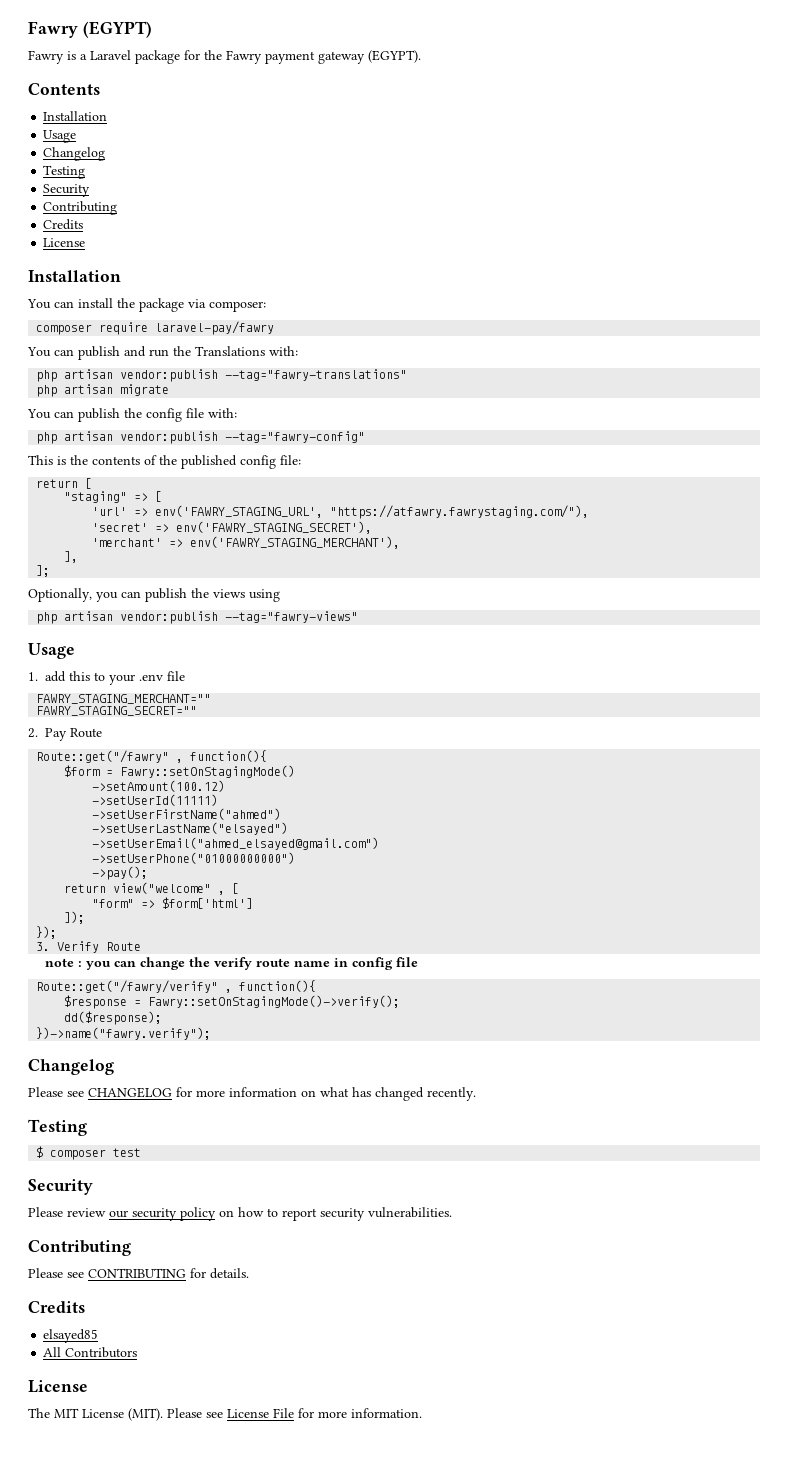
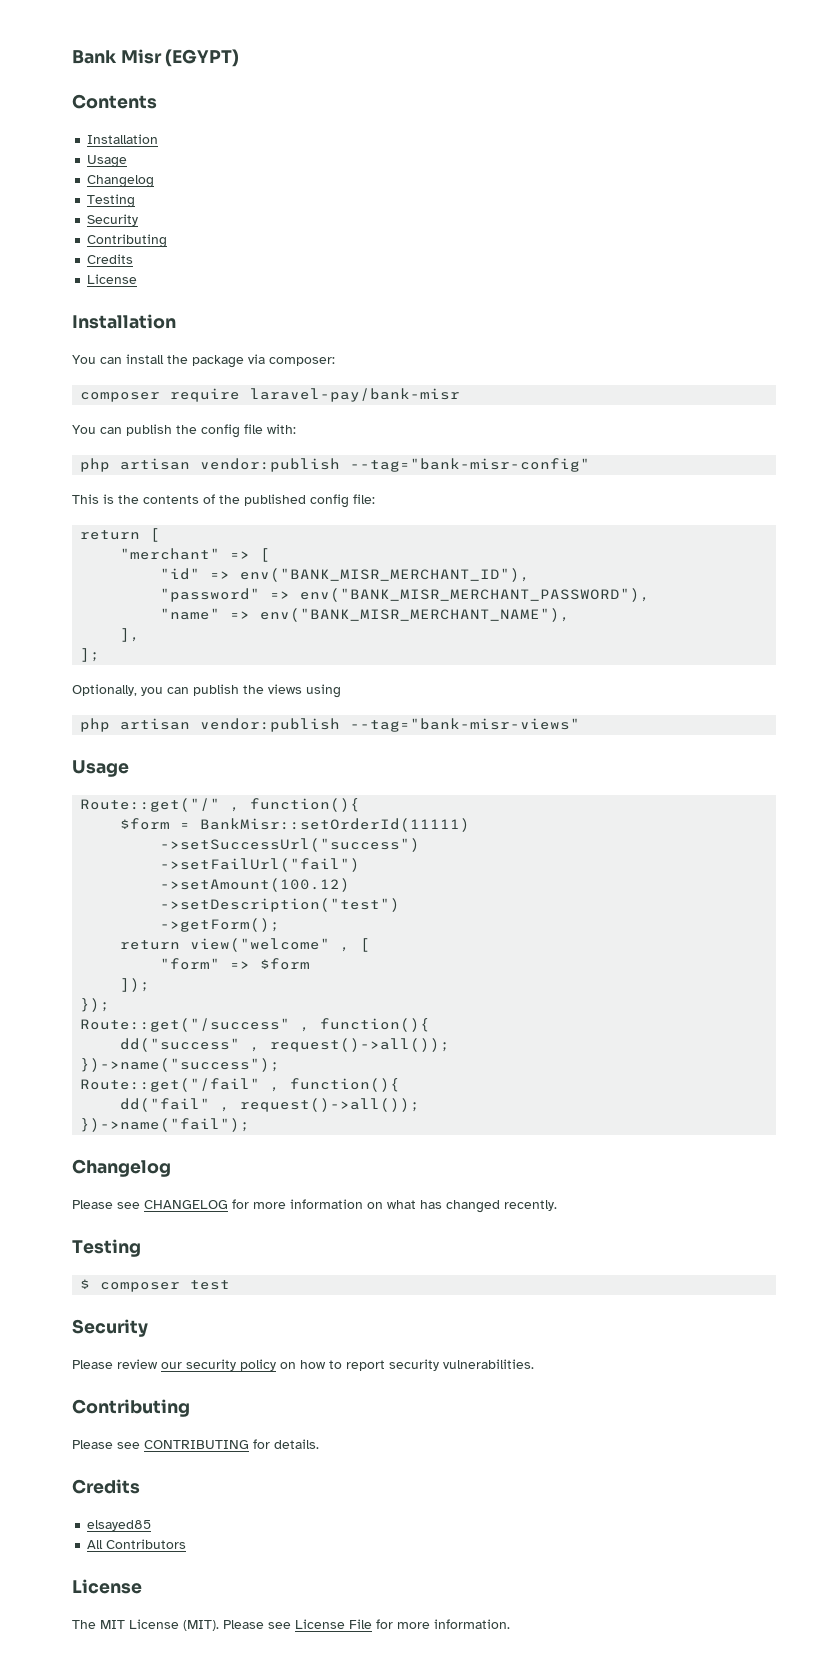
- Fawry (EGYPT)
+ Bank Misr (EGYPT)
- Fawry is a Laravel package for the Fawry payment gateway (EGYPT).
- composer require laravel-pay/fawry
- You can publish and run the Translations with:
- php artisan vendor:publish --tag="fawry-translations"
- php artisan migrate
+ composer require laravel-pay/bank-misr
- php artisan vendor:publish --tag="fawry-config"
+ php artisan vendor:publish --tag="bank-misr-config"
- "staging" => [
+ "merchant" => [
- 'url' => env('FAWRY_STAGING_URL', "https://atfawry.fawrystaging.com/"),
- 'secret' => env('FAWRY_STAGING_SECRET'),
- 'merchant' => env('FAWRY_STAGING_MERCHANT'),
+ "id" => env("BANK_MISR_MERCHANT_ID"),
+ "password" => env("BANK_MISR_MERCHANT_PASSWORD"),
+ "name" => env("BANK_MISR_MERCHANT_NAME"),
- php artisan vendor:publish --tag="fawry-views"
+ php artisan vendor:publish --tag="bank-misr-views"
  Usage
- 1. add this to your .env file
- FAWRY_STAGING_MERCHANT=""
- FAWRY_STAGING_SECRET=""
- 2. Pay Route
- Route::get("/fawry" , function(){
- $form = Fawry::setOnStagingMode()
+ Route::get("/" , function(){
+ $form = BankMisr::setOrderId(11111)
+ ->setSuccessUrl("success")
+ ->setFailUrl("fail")
  ->setAmount(100.12)
- ->setUserId(11111)
- ->setUserFirstName("ahmed")
- ->setUserLastName("elsayed")
- ->setUserEmail("ahmed_elsayed@gmail.com")
- ->setUserPhone("01000000000")
- ->pay();
+ ->setDescription("test")
+ ->getForm();
- "form" => $form['html']
+ "form" => $form
- 3. Verify Route
- note : you can change the verify route name in config file
- Route::get("/fawry/verify" , function(){
- $response = Fawry::setOnStagingMode()->verify();
- dd($response);
- })->name("fawry.verify");
+ Route::get("/success" , function(){
+ dd("success" , request()->all());
+ })->name("success");
+ Route::get("/fail" , function(){
+ dd("fail" , request()->all());
+ })->name("fail");

